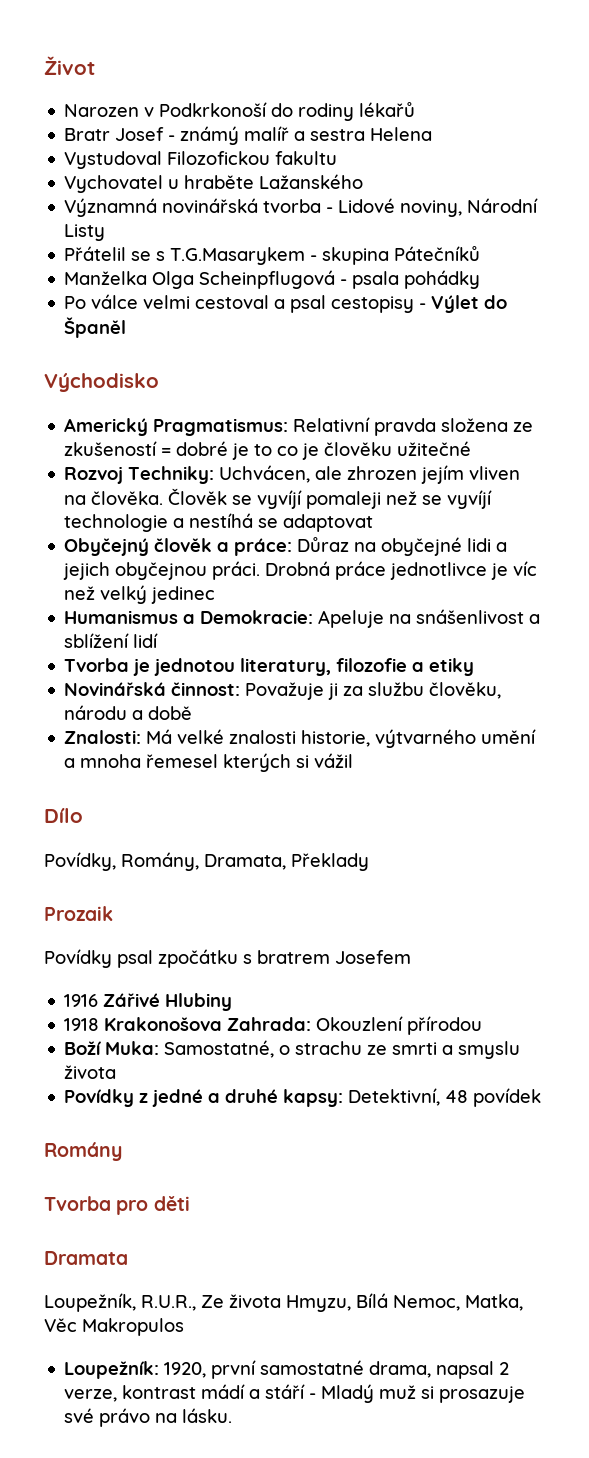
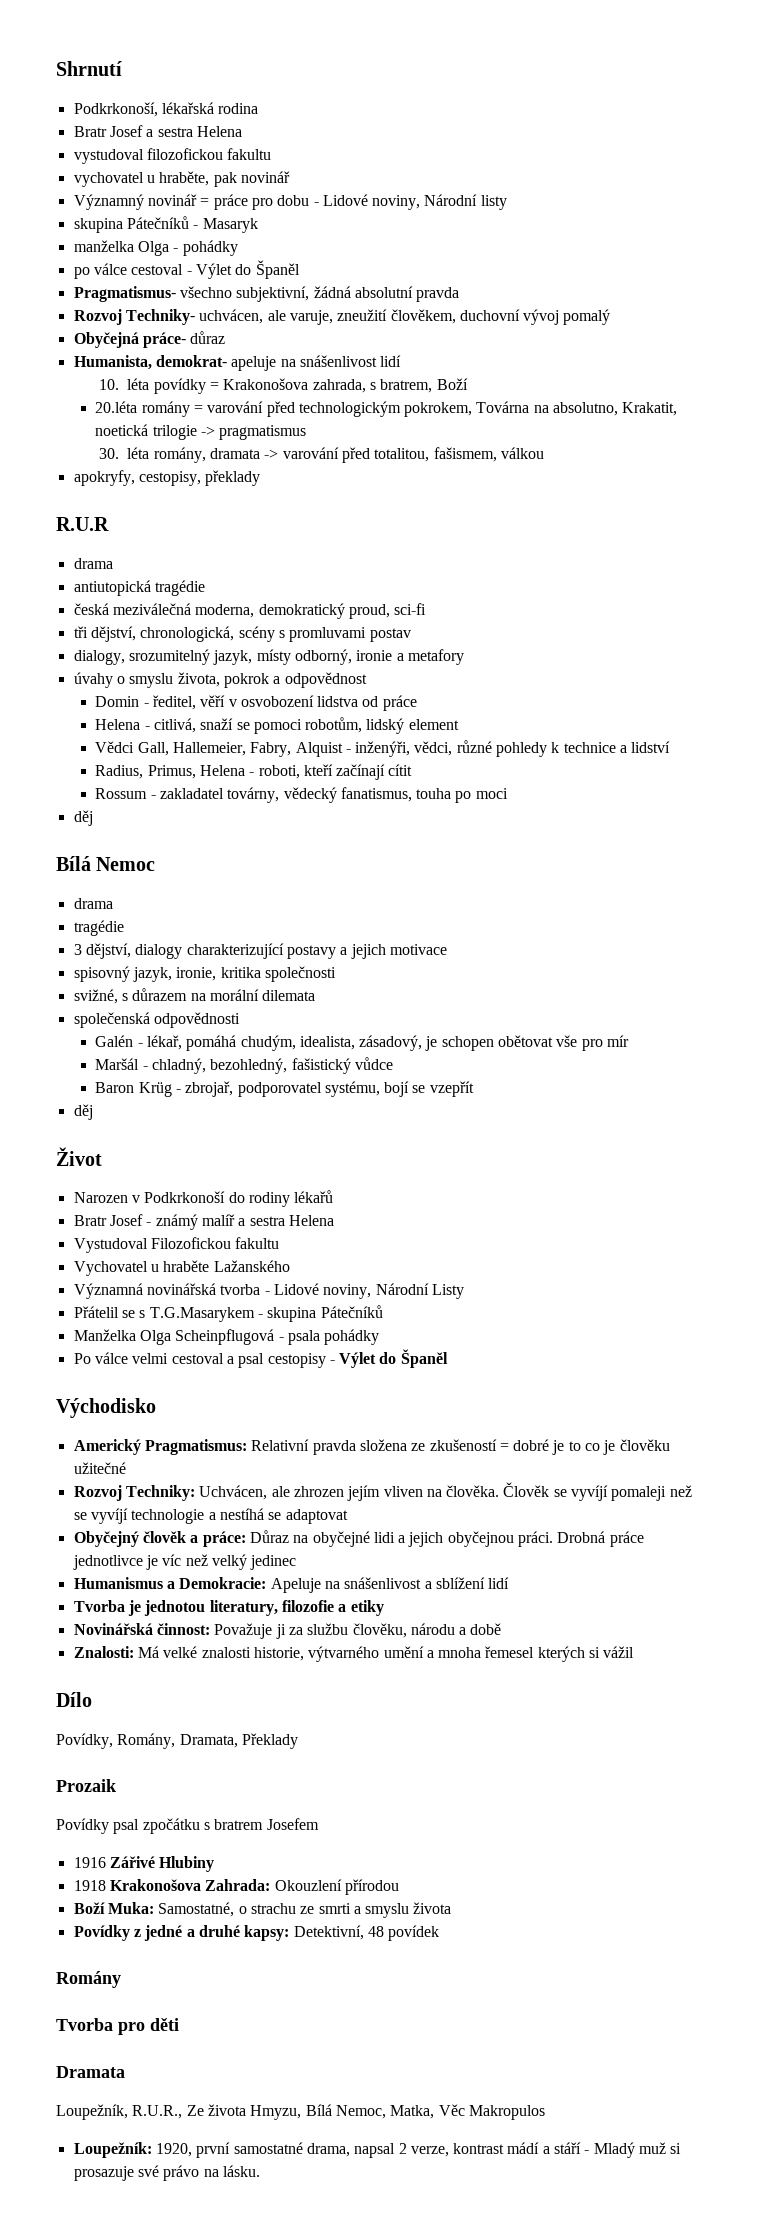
+ Shrnutí
+ Podkrkonoší, lékařská rodina
+ Bratr Josef a sestra Helena
+ vystudoval filozofickou fakultu
+ vychovatel u hraběte, pak novinář
+ Významný novinář = práce pro dobu - Lidové noviny, Národní listy
+ skupina Pátečníků - Masaryk
+ manželka Olga - pohádky
+ po válce cestoval - Výlet do Španěl
+ Pragmatismus- všechno subjektivní, žádná absolutní pravda
+ Rozvoj Techniky- uchvácen, ale varuje, zneužití člověkem, duchovní vývoj pomalý
+ Obyčejná práce- důraz
+ Humanista, demokrat- apeluje na snášenlivost lidí
+ 10. léta povídky = Krakonošova zahrada, s bratrem, Boží
+ 20.léta romány = varování před technologickým pokrokem, Továrna na absolutno, Krakatit, noetická trilogie -> pragmatismus
+ 30. léta romány, dramata -> varování před totalitou, fašismem, válkou
+ apokryfy, cestopisy, překlady
+ R.U.R
+ drama
+ antiutopická tragédie
+ česká meziválečná moderna, demokratický proud, sci-fi
+ tři dějství, chronologická, scény s promluvami postav
+ dialogy, srozumitelný jazyk, místy odborný, ironie a metafory
+ úvahy o smyslu života, pokrok a odpovědnost
+ Domin - ředitel, věří v osvobození lidstva od práce
+ Helena - citlivá, snaží se pomoci robotům, lidský element
+ Vědci Gall, Hallemeier, Fabry, Alquist - inženýři, vědci, různé pohledy k technice a lidství
+ Radius, Primus, Helena - roboti, kteří začínají cítit
+ Rossum - zakladatel továrny, vědecký fanatismus, touha po moci
+ děj
+ Bílá Nemoc
+ drama
+ tragédie
+ 3 dějství, dialogy charakterizující postavy a jejich motivace
+ spisovný jazyk, ironie, kritika společnosti
+ svižné, s důrazem na morální dilemata
+ společenská odpovědnosti
+ Galén - lékař, pomáhá chudým, idealista, zásadový, je schopen obětovat vše pro mír
+ Maršál - chladný, bezohledný, fašistický vůdce
+ Baron Krüg - zbrojař, podporovatel systému, bojí se vzepřít
+ děj

